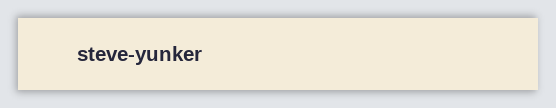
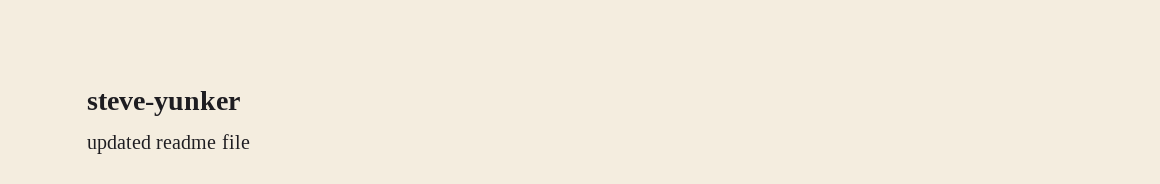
+ updated readme file

